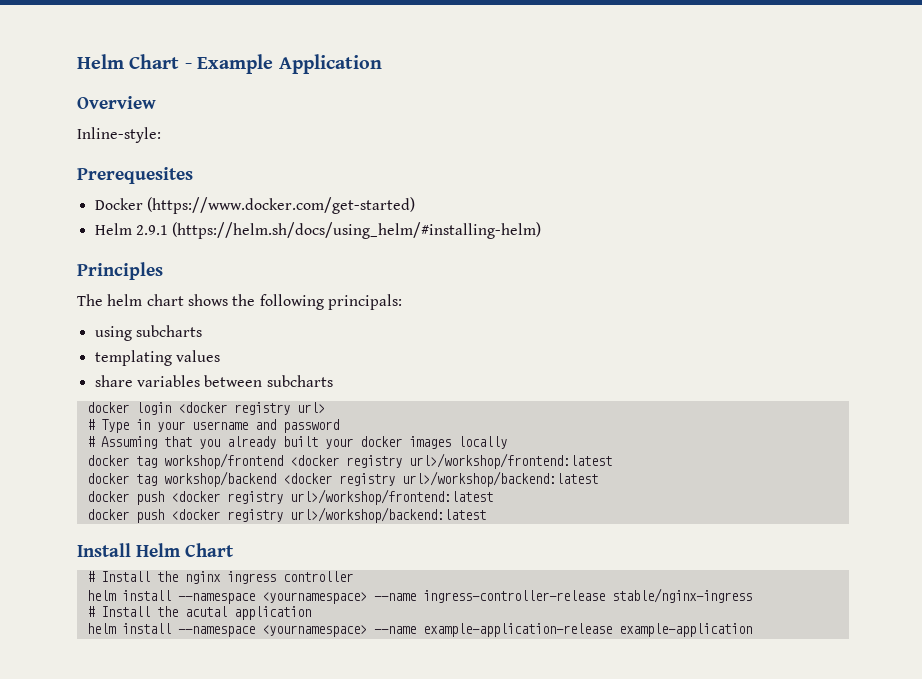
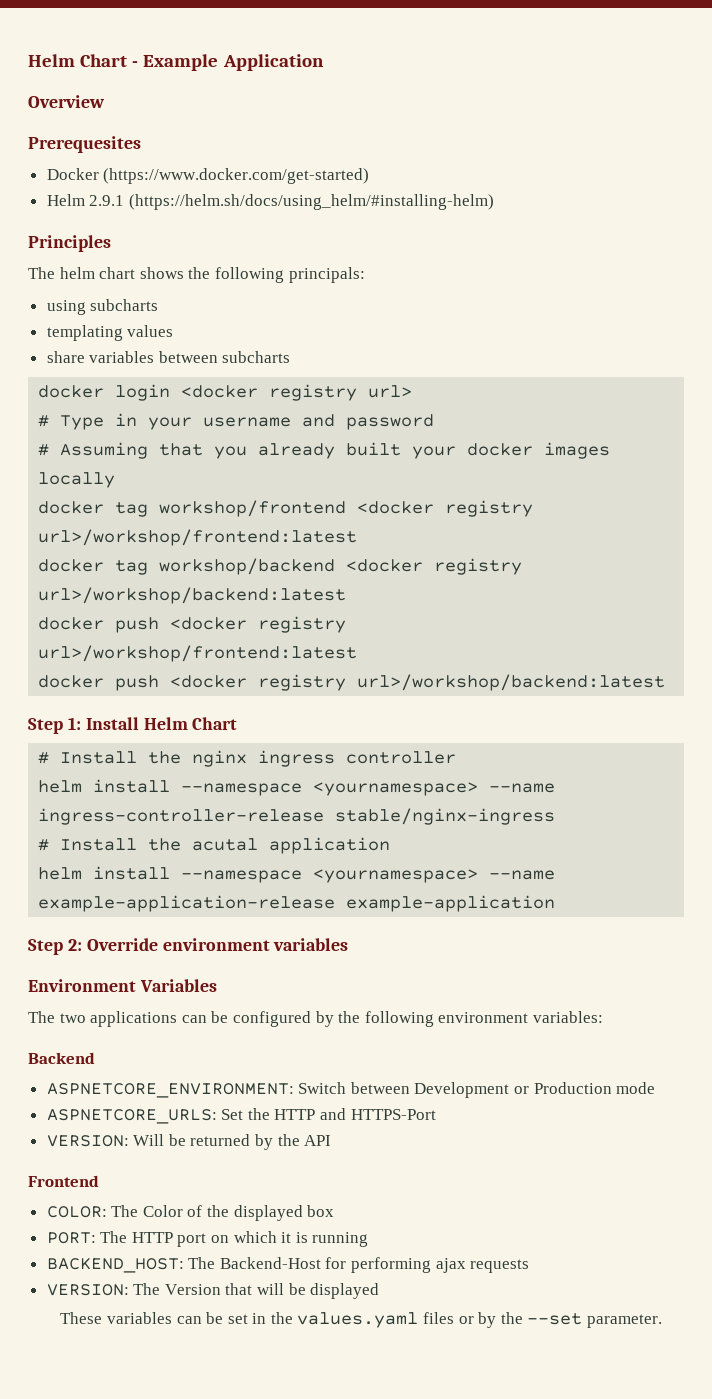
- Inline-style:
- Install Helm Chart
+ Step 1: Install Helm Chart
+ Step 2: Override environment variables
+ Environment Variables
+ The two applications can be configured by the following environment variables:
+ Backend
+ ASPNETCORE_ENVIRONMENT: Switch between Development or Production mode
+ ASPNETCORE_URLS: Set the HTTP and HTTPS-Port
+ VERSION: Will be returned by the API
+ Frontend
+ COLOR: The Color of the displayed box
+ PORT: The HTTP port on which it is running
+ BACKEND_HOST: The Backend-Host for performing ajax requests
+ VERSION: The Version that will be displayed
+ These variables can be set in the values.yaml files or by the --set parameter.

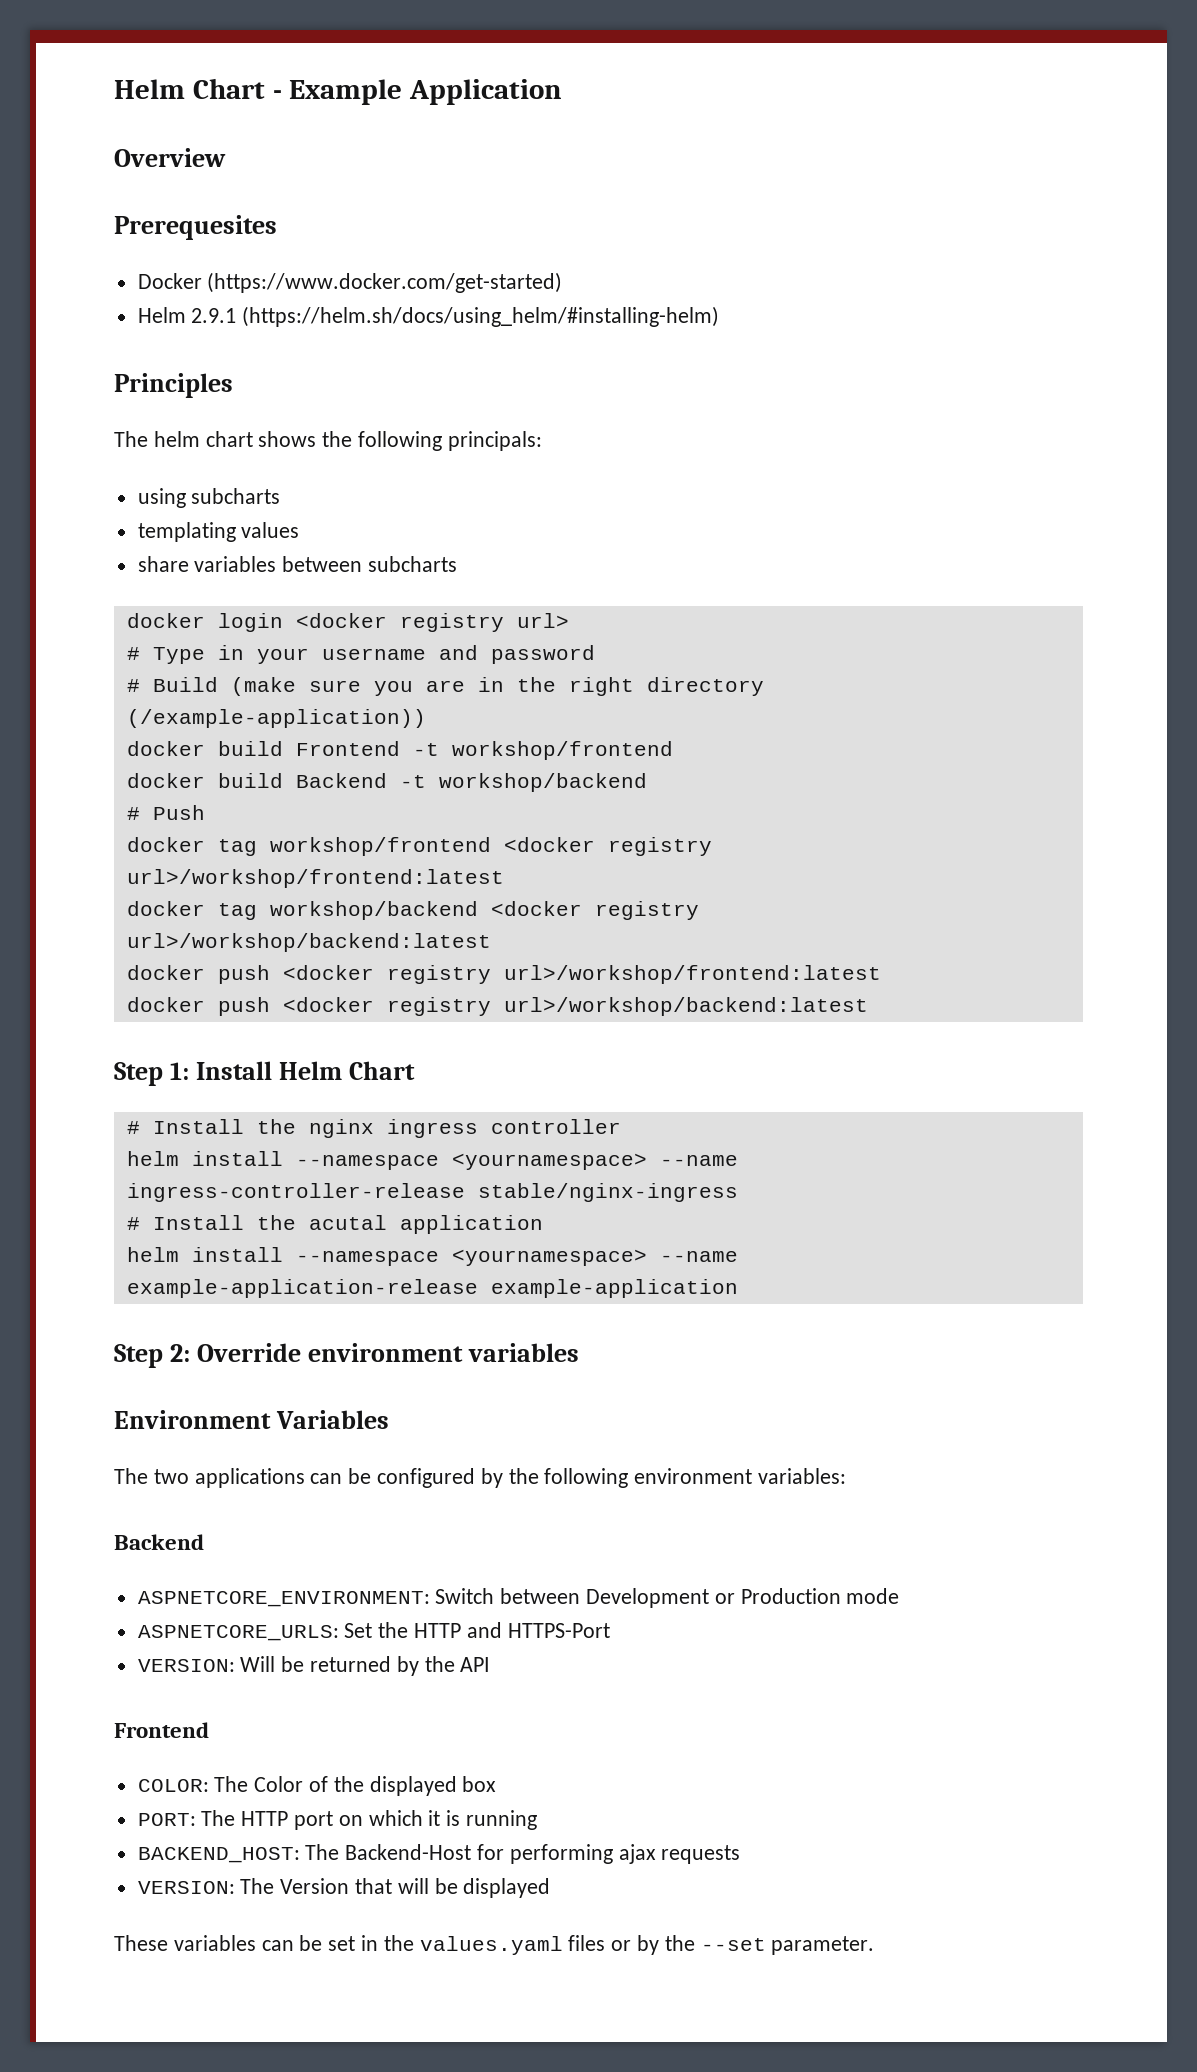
- # Assuming that you already built your docker images locally
+ # Build (make sure you are in the right directory (/example-application))
+ docker build Frontend -t workshop/frontend
+ docker build Backend -t workshop/backend
+ # Push

